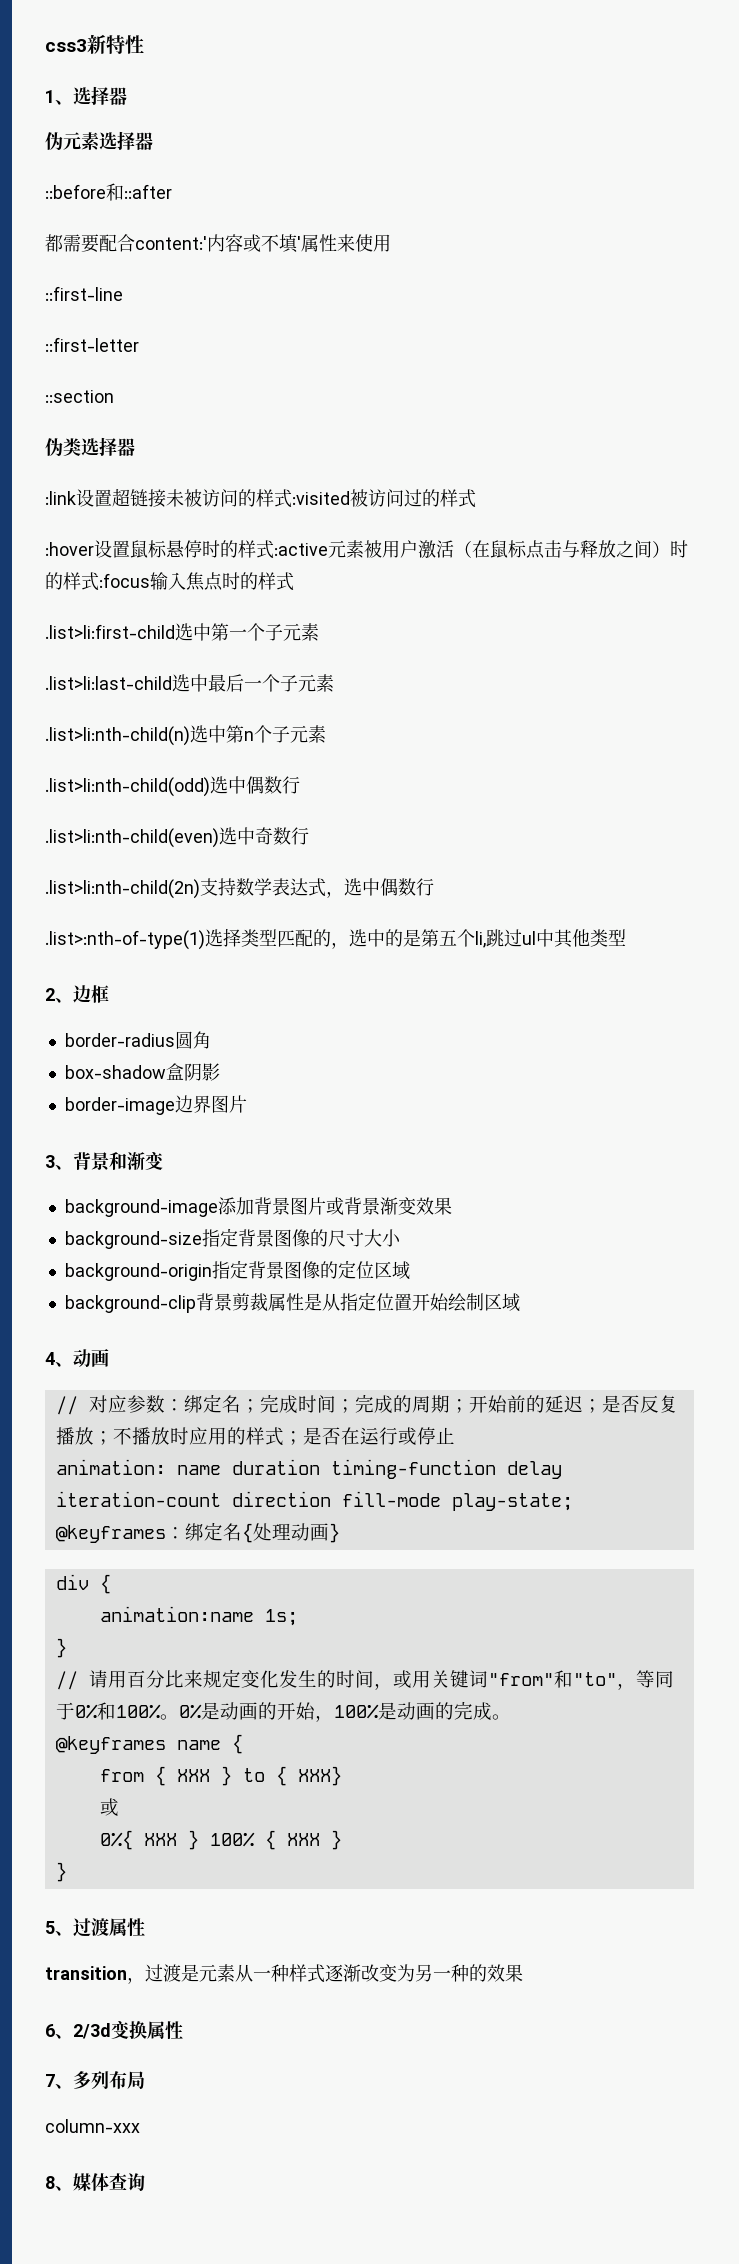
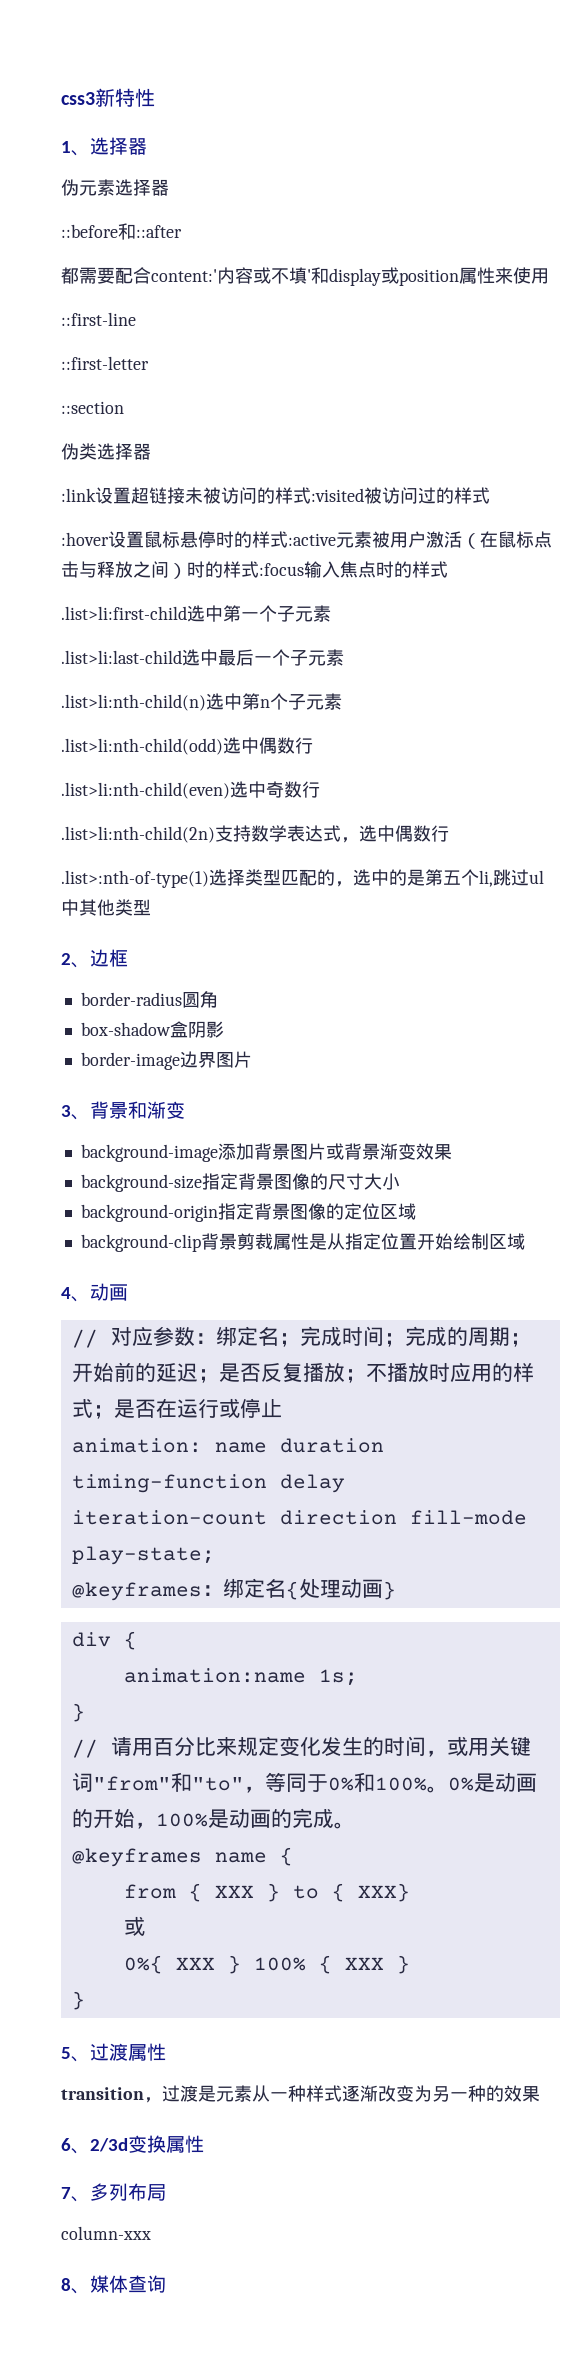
- 都需要配合content:'内容或不填'属性来使用
+ 都需要配合content:'内容或不填'和display或position属性来使用

